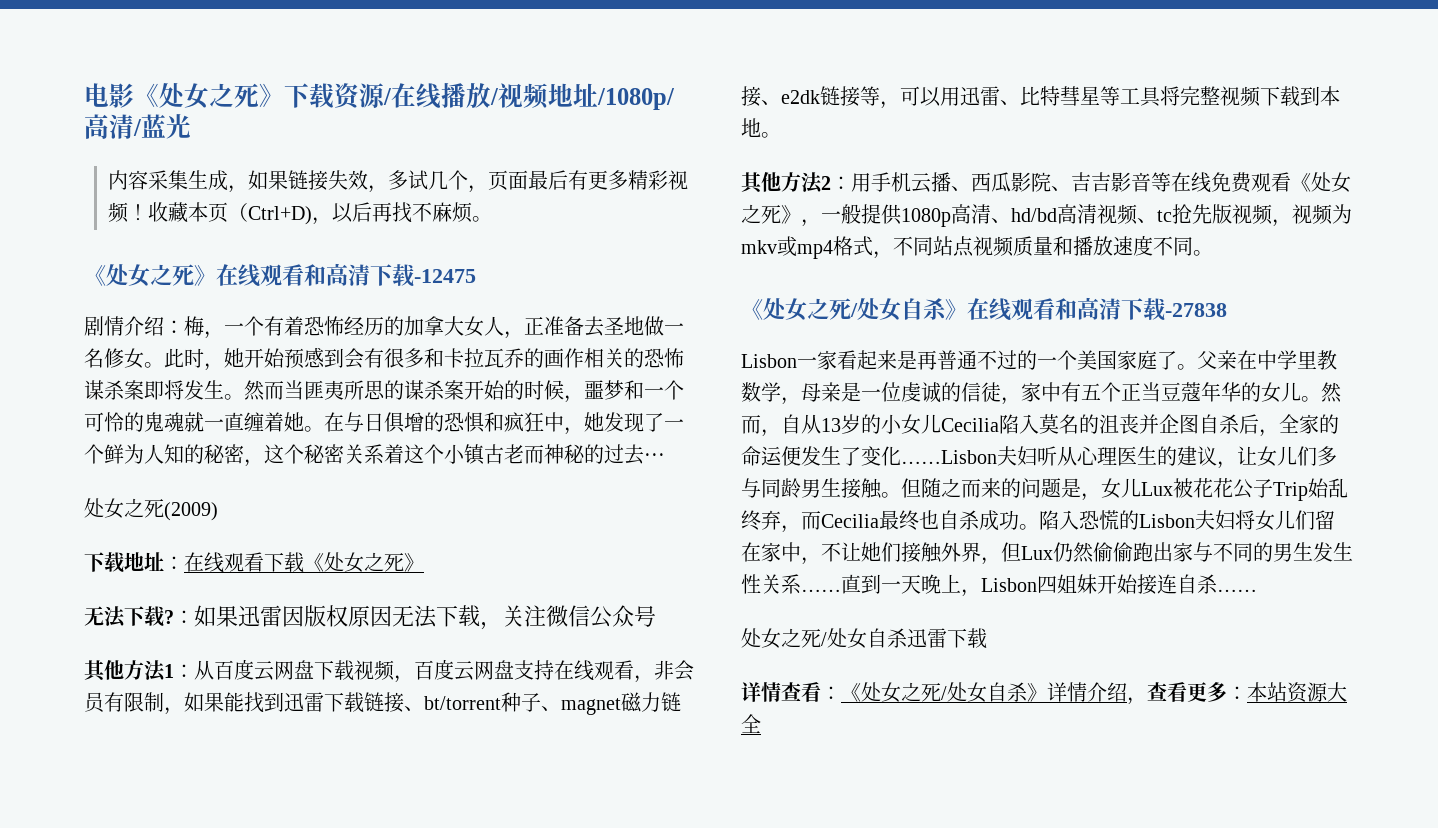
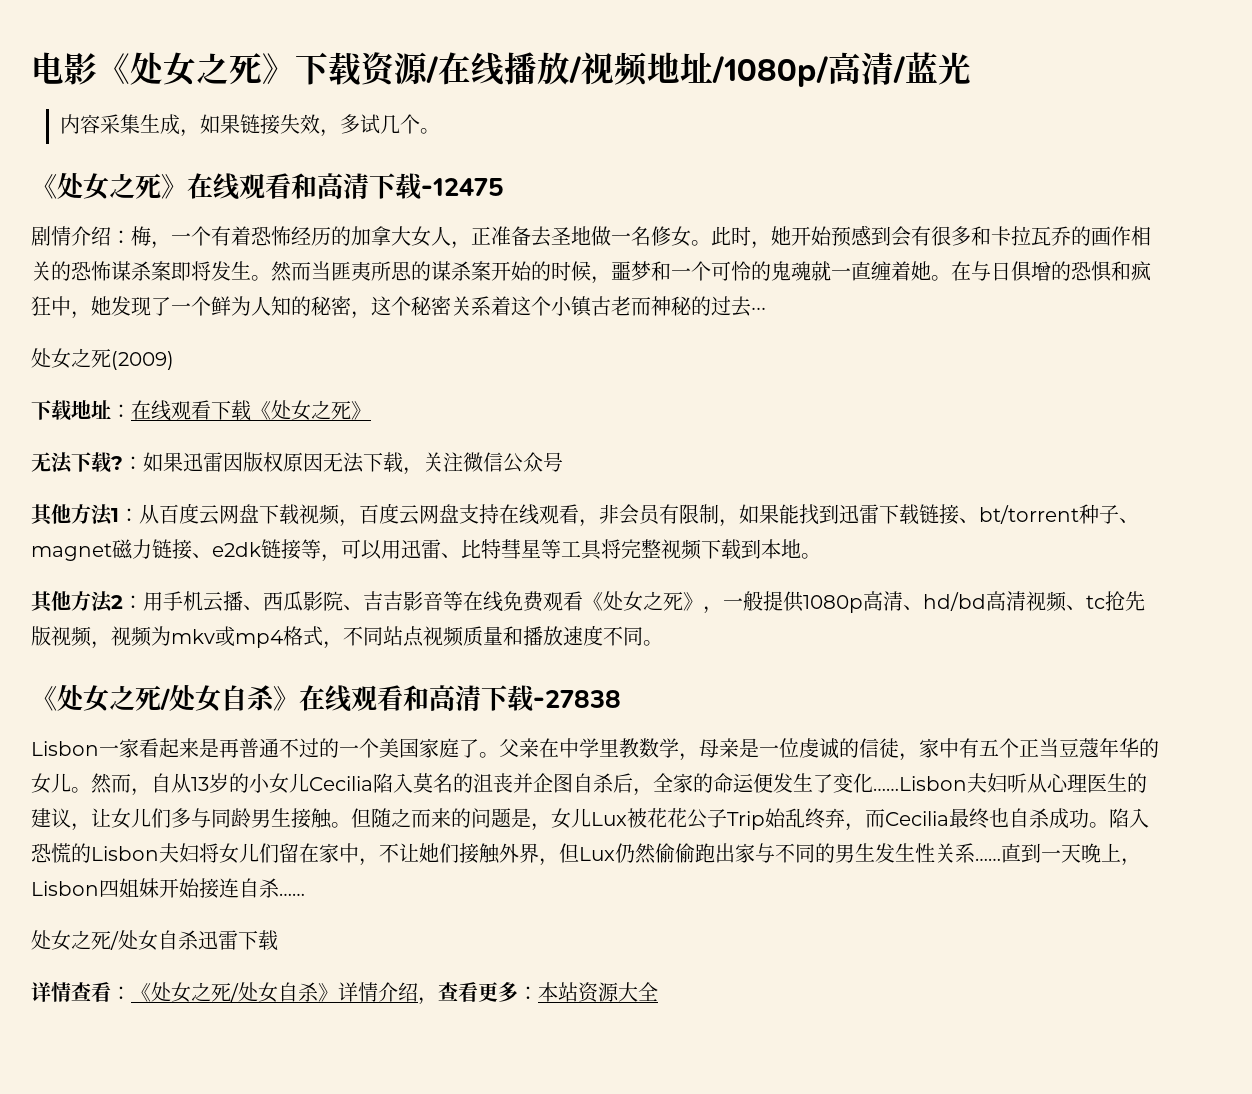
- 内容采集生成，如果链接失效，多试几个，页面最后有更多精彩视频！收藏本页（Ctrl+D)，以后再找不麻烦。
+ 内容采集生成，如果链接失效，多试几个。

